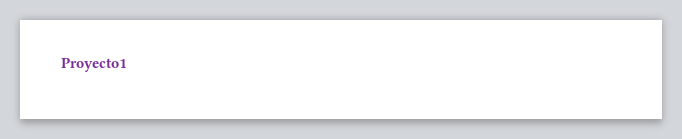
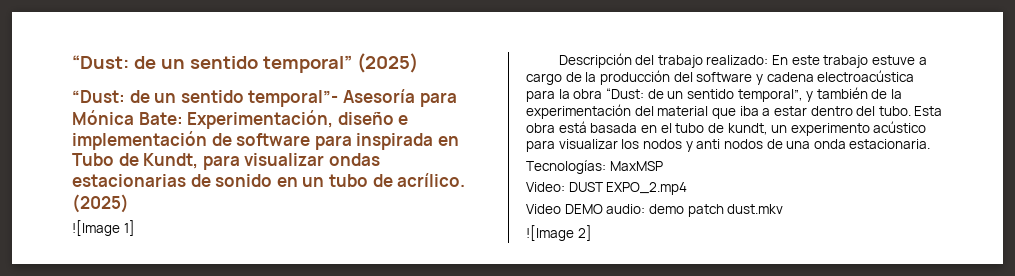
- Proyecto1
+ “Dust: de un sentido temporal” (2025)
+ “Dust: de un sentido temporal”- Asesoría para Mónica Bate: Experimentación, diseño e implementación de software para inspirada en Tubo de Kundt, para visualizar ondas estacionarias de sonido en un tubo de acrílico. (2025)
+ ![Image 1]
+ Descripción del trabajo realizado: En este trabajo estuve a cargo de la producción del software y cadena electroacústica para la obra “Dust: de un sentido temporal”, y también de la experimentación del material que iba a estar dentro del tubo. Esta obra está basada en el tubo de kundt, un experimento acústico para visualizar los nodos y anti nodos de una onda estacionaria.
+ Tecnologías: MaxMSP
+ Video: DUST EXPO_2.mp4
+ Video DEMO audio: demo patch dust.mkv
+ ![Image 2]

